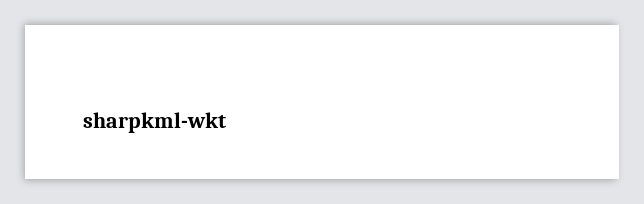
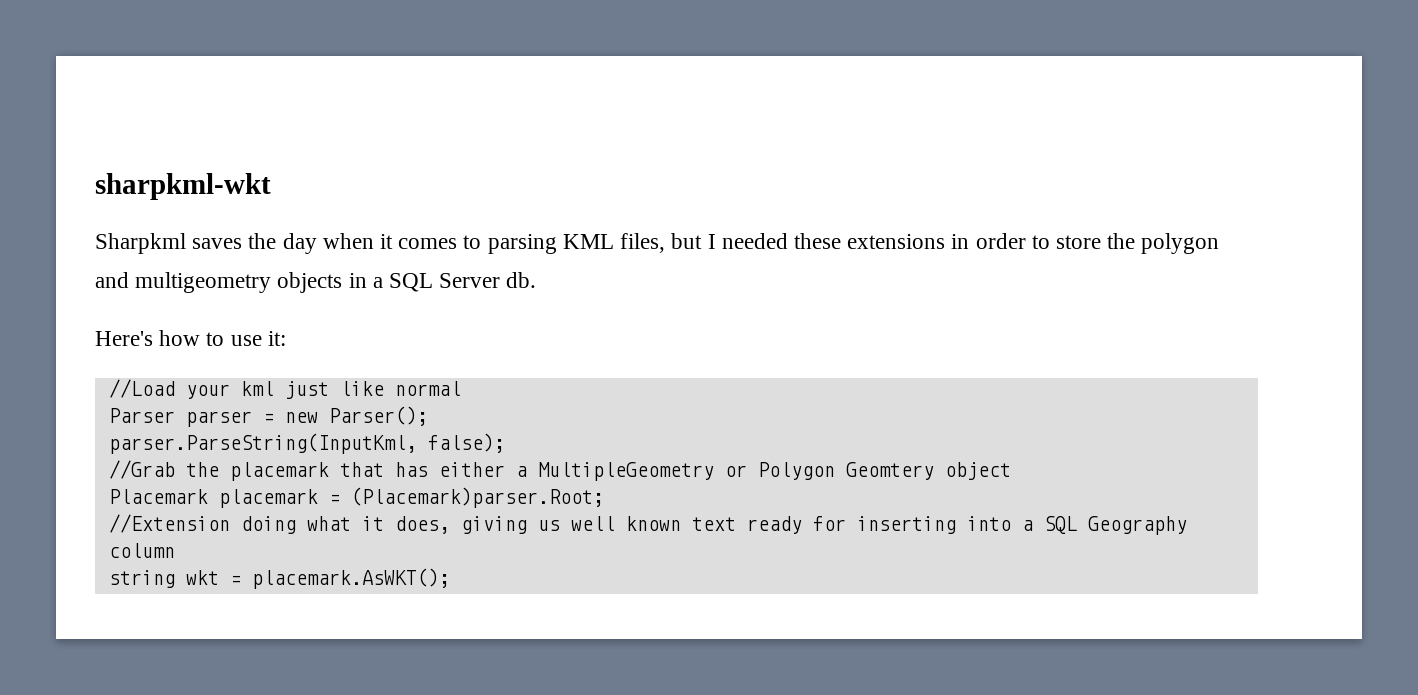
+ Sharpkml saves the day when it comes to parsing KML files, but I needed these extensions in order to store the polygon and multigeometry objects in a SQL Server db.
+ Here's how to use it:
+ //Load your kml just like normal
+ Parser parser = new Parser();
+ parser.ParseString(InputKml, false);
+ //Grab the placemark that has either a MultipleGeometry or Polygon Geomtery object
+ Placemark placemark = (Placemark)parser.Root;
+ //Extension doing what it does, giving us well known text ready for inserting into a SQL Geography column
+ string wkt = placemark.AsWKT();

